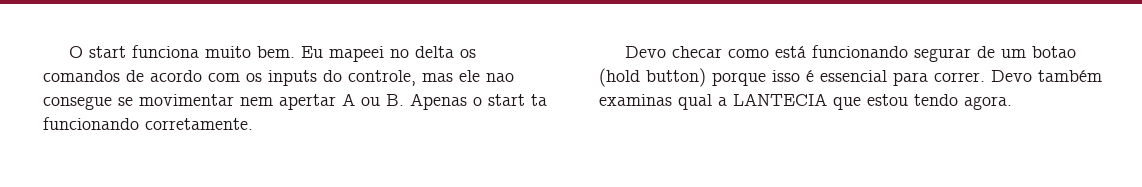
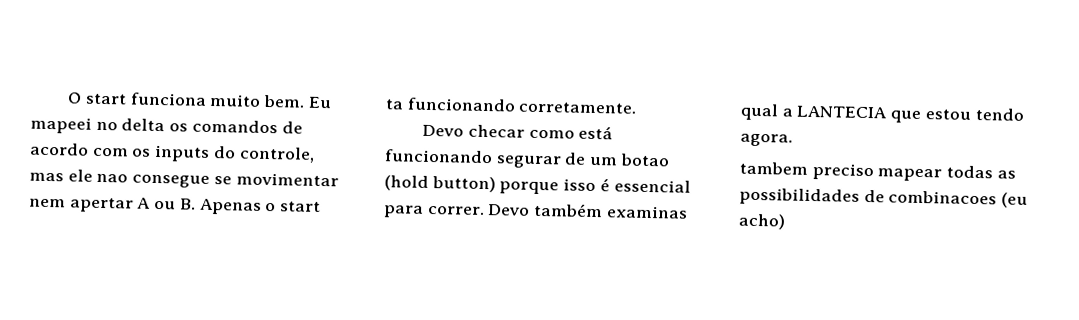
+ tambem preciso mapear todas as possibilidades de combinacoes (eu acho)

